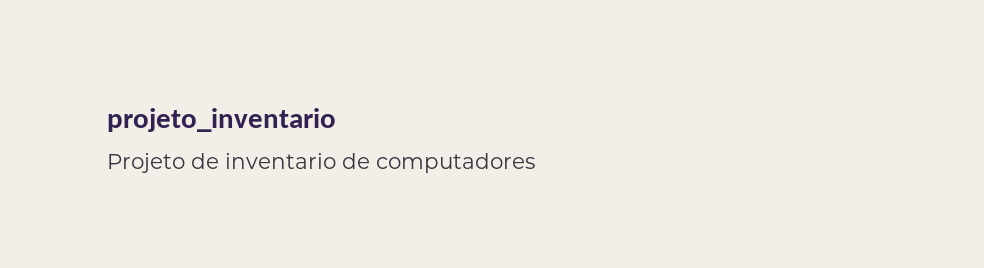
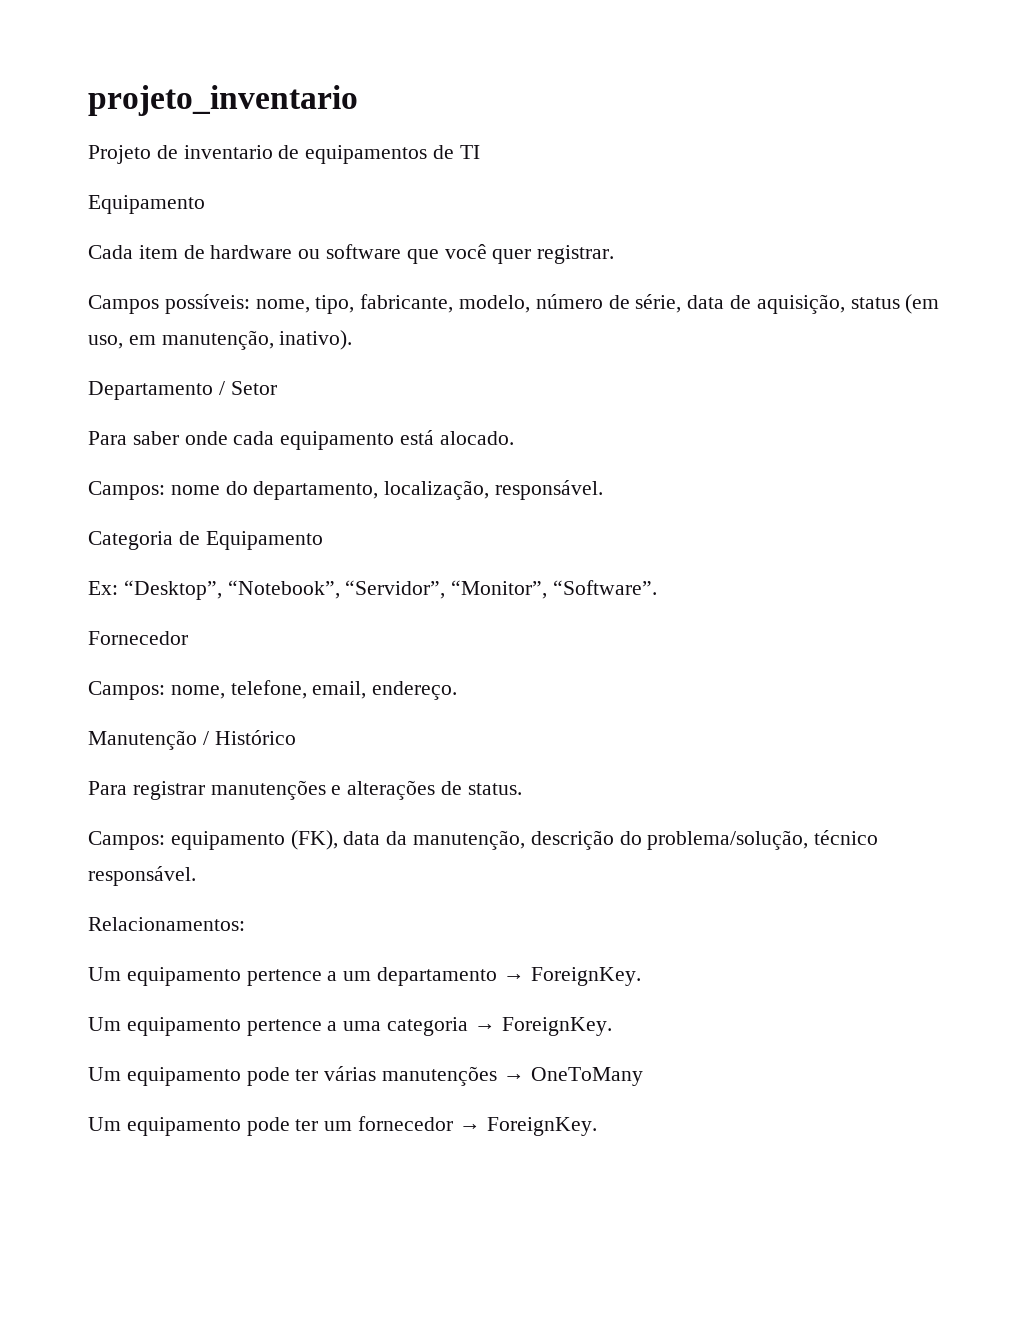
- Projeto de inventario de computadores
+ Projeto de inventario de equipamentos de TI
+ Equipamento
+ Cada item de hardware ou software que você quer registrar.
+ Campos possíveis: nome, tipo, fabricante, modelo, número de série, data de aquisição, status (em uso, em manutenção, inativo).
+ Departamento / Setor
+ Para saber onde cada equipamento está alocado.
+ Campos: nome do departamento, localização, responsável.
+ Categoria de Equipamento
+ Ex: “Desktop”, “Notebook”, “Servidor”, “Monitor”, “Software”.
+ Fornecedor
+ Campos: nome, telefone, email, endereço.
+ Manutenção / Histórico
+ Para registrar manutenções e alterações de status.
+ Campos: equipamento (FK), data da manutenção, descrição do problema/solução, técnico responsável.
+ Relacionamentos:
+ Um equipamento pertence a um departamento → ForeignKey.
+ Um equipamento pertence a uma categoria → ForeignKey.
+ Um equipamento pode ter várias manutenções → OneToMany
+ Um equipamento pode ter um fornecedor → ForeignKey.

